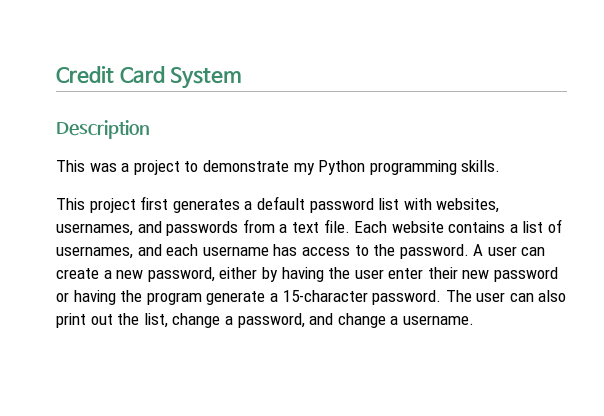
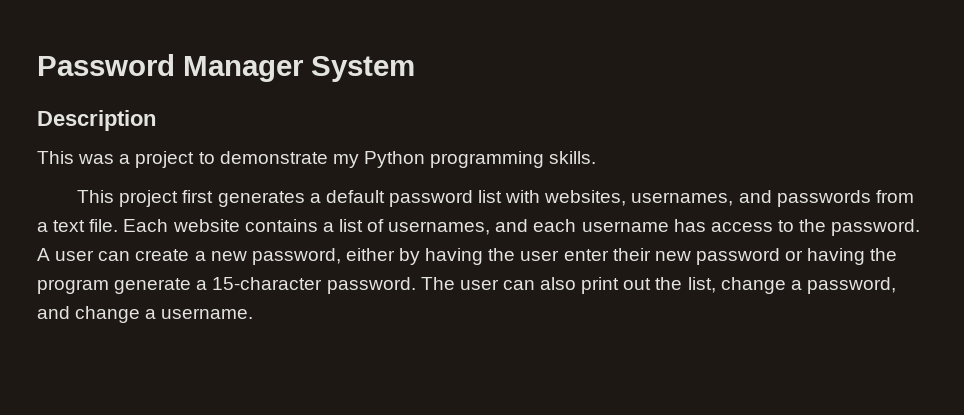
- Credit Card System
+ Password Manager System

